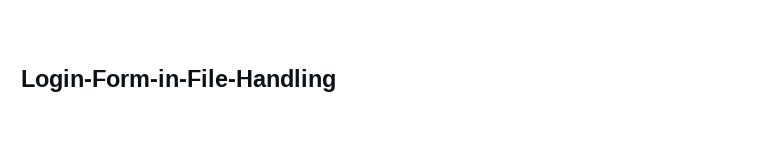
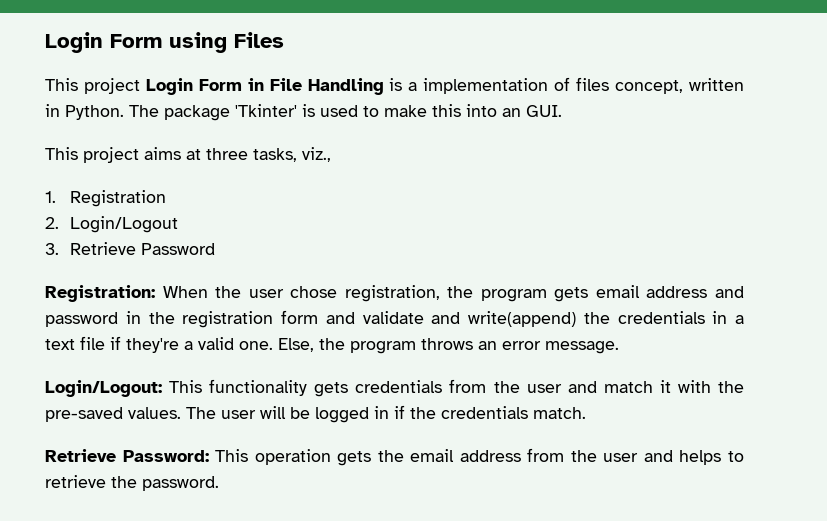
- Login-Form-in-File-Handling
+ Login Form using Files
+ This project Login Form in File Handling is a implementation of files concept, written in Python. The package 'Tkinter' is used to make this into an GUI.
+ This project aims at three tasks, viz.,
+ 1. Registration
+ 2. Login/Logout
+ 3. Retrieve Password
+ Registration: When the user chose registration, the program gets email address and password in the registration form and validate and write(append) the credentials in a text file if they're a valid one. Else, the program throws an error message.
+ Login/Logout: This functionality gets credentials from the user and match it with the pre-saved values. The user will be logged in if the credentials match.
+ Retrieve Password: This operation gets the email address from the user and helps to retrieve the password.

